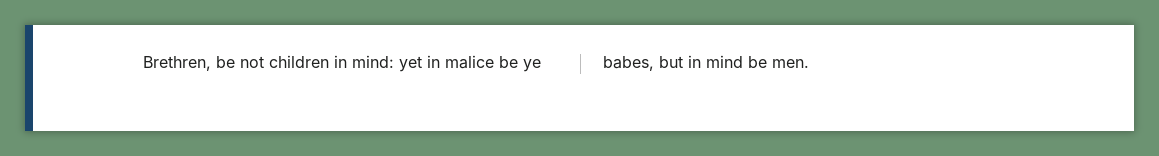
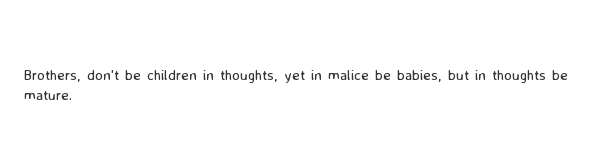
- Brethren, be not children in mind: yet in malice be ye babes, but in mind be men.
+ Brothers, don't be children in thoughts, yet in malice be babies, but in thoughts be mature.

